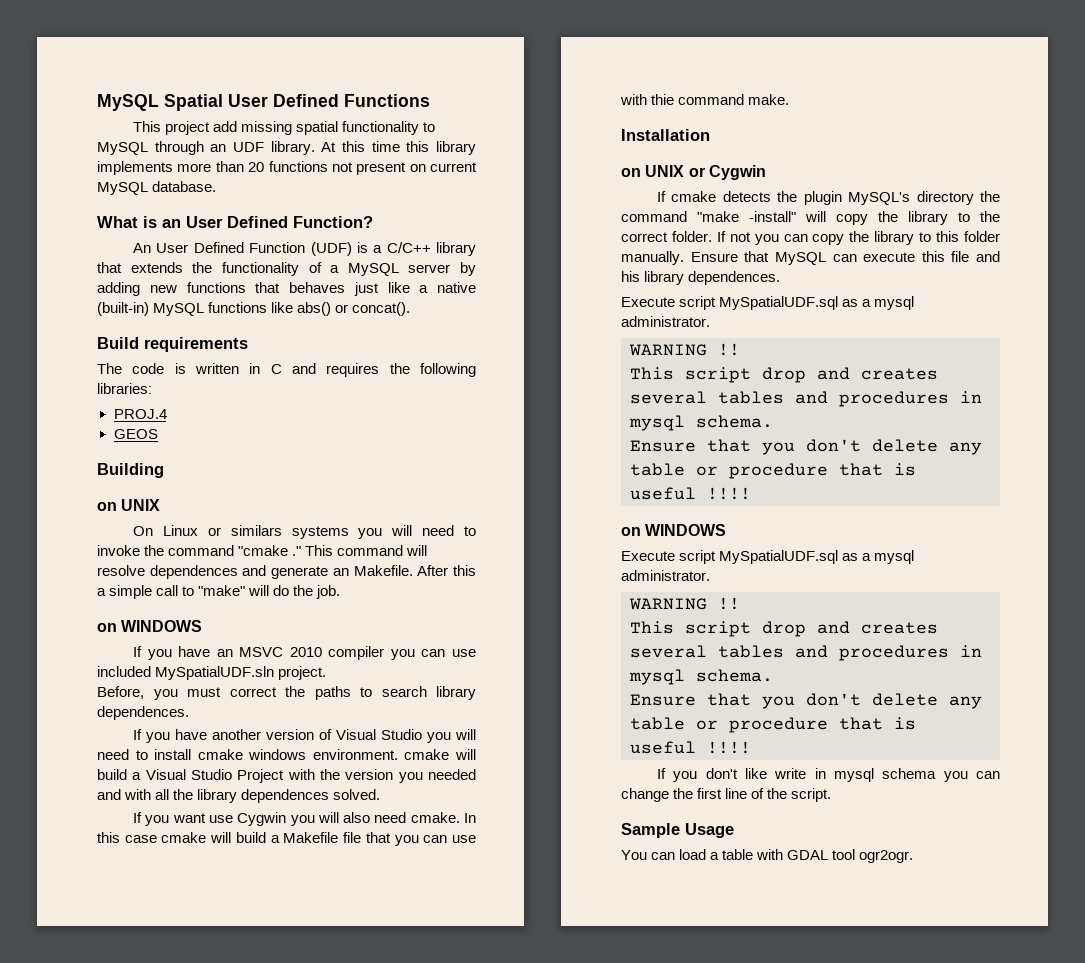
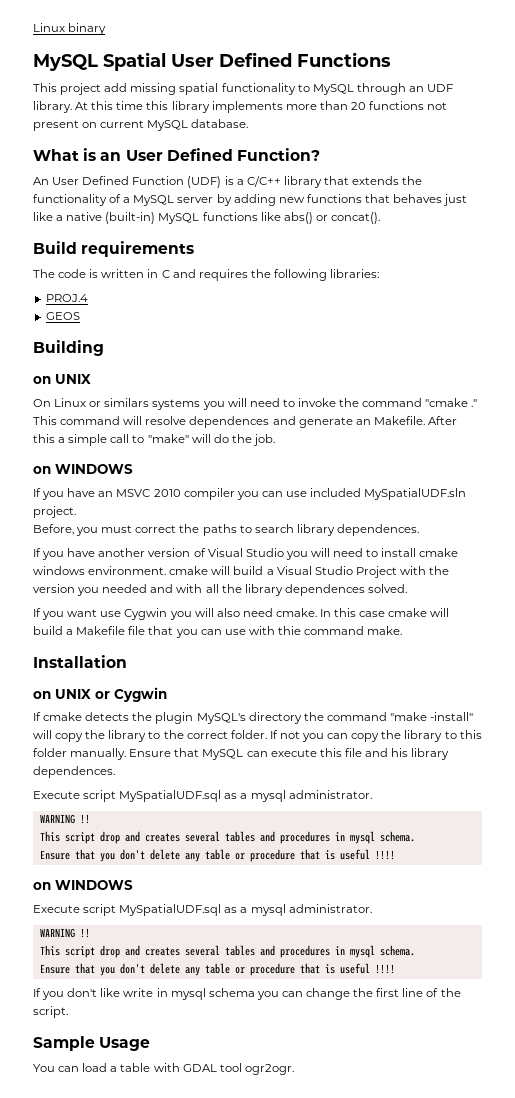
+ Linux binary

